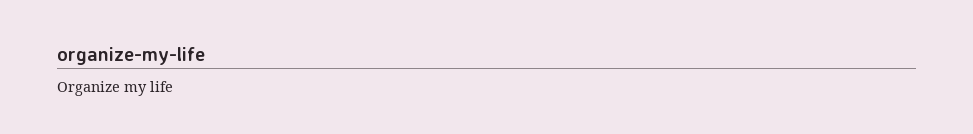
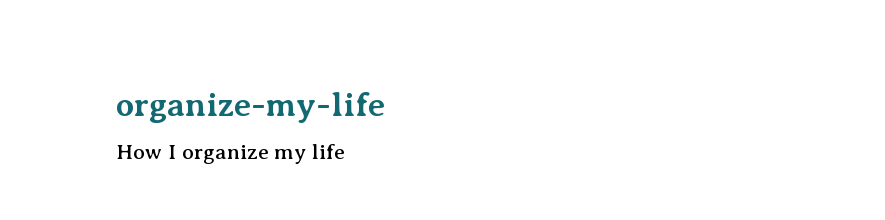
- Organize my life
+ How I organize my life

